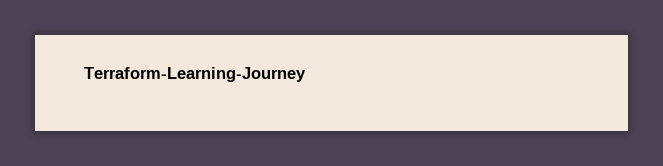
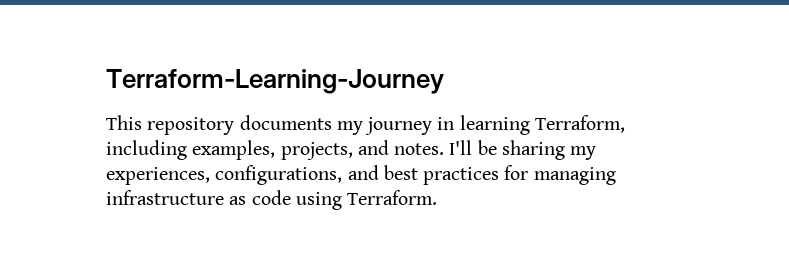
+ This repository documents my journey in learning Terraform, including examples, projects, and notes. I'll be sharing my experiences, configurations, and best practices for managing infrastructure as code using Terraform.

